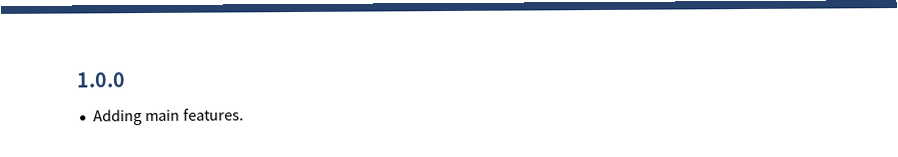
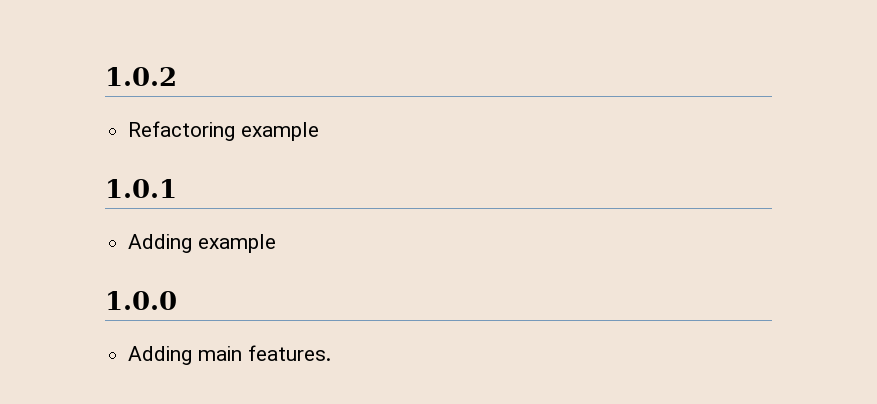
+ 1.0.2
+ Refactoring example
+ 1.0.1
+ Adding example

